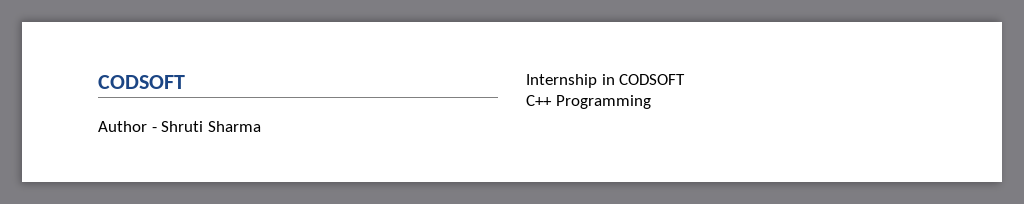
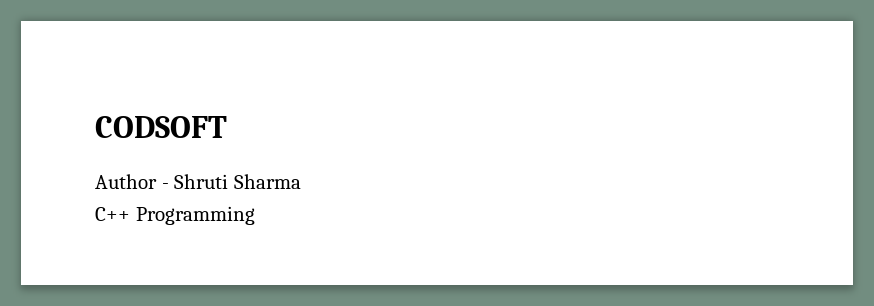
- Internship in CODSOFT

